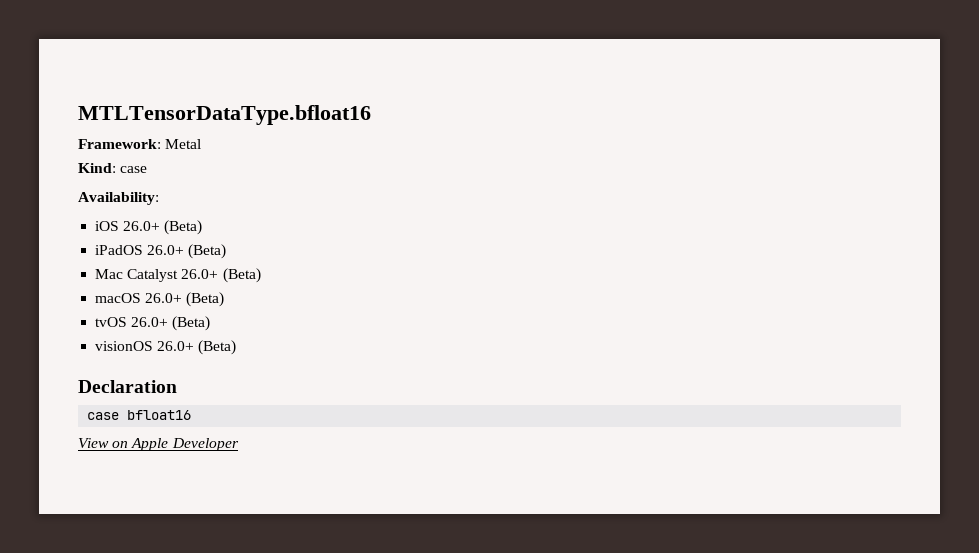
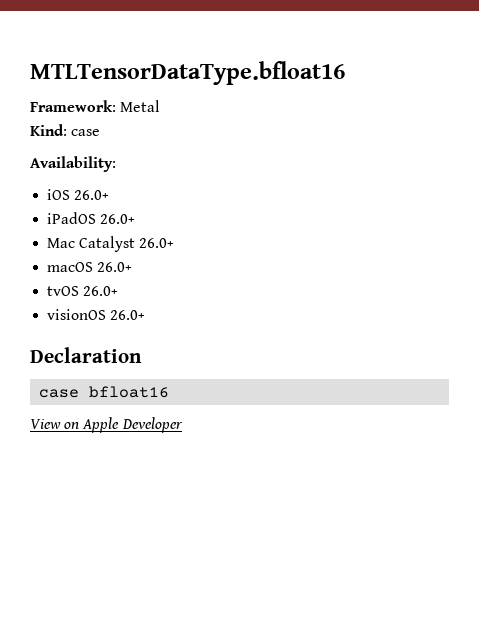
- iOS 26.0+ (Beta)
+ iOS 26.0+
- iPadOS 26.0+ (Beta)
+ iPadOS 26.0+
- Mac Catalyst 26.0+ (Beta)
+ Mac Catalyst 26.0+
- macOS 26.0+ (Beta)
+ macOS 26.0+
- tvOS 26.0+ (Beta)
+ tvOS 26.0+
- visionOS 26.0+ (Beta)
+ visionOS 26.0+

